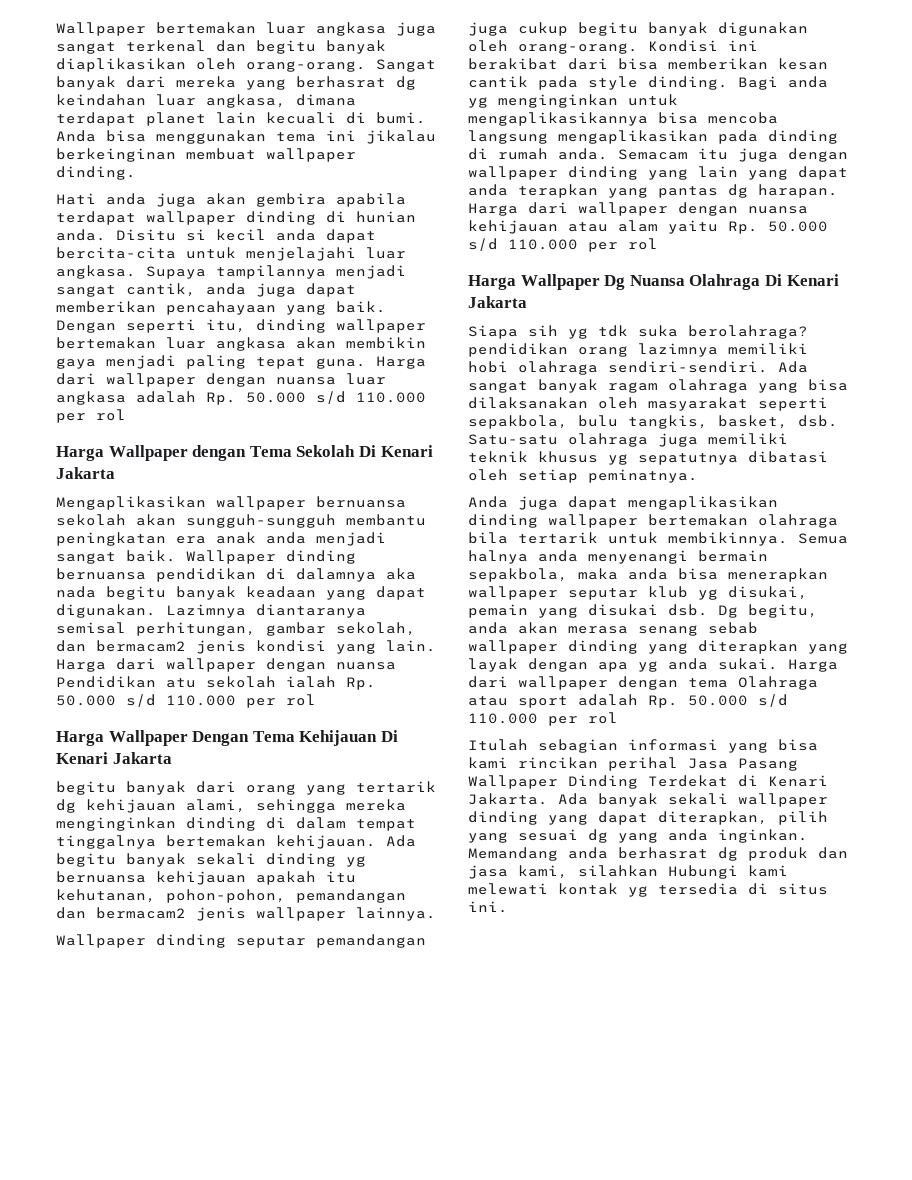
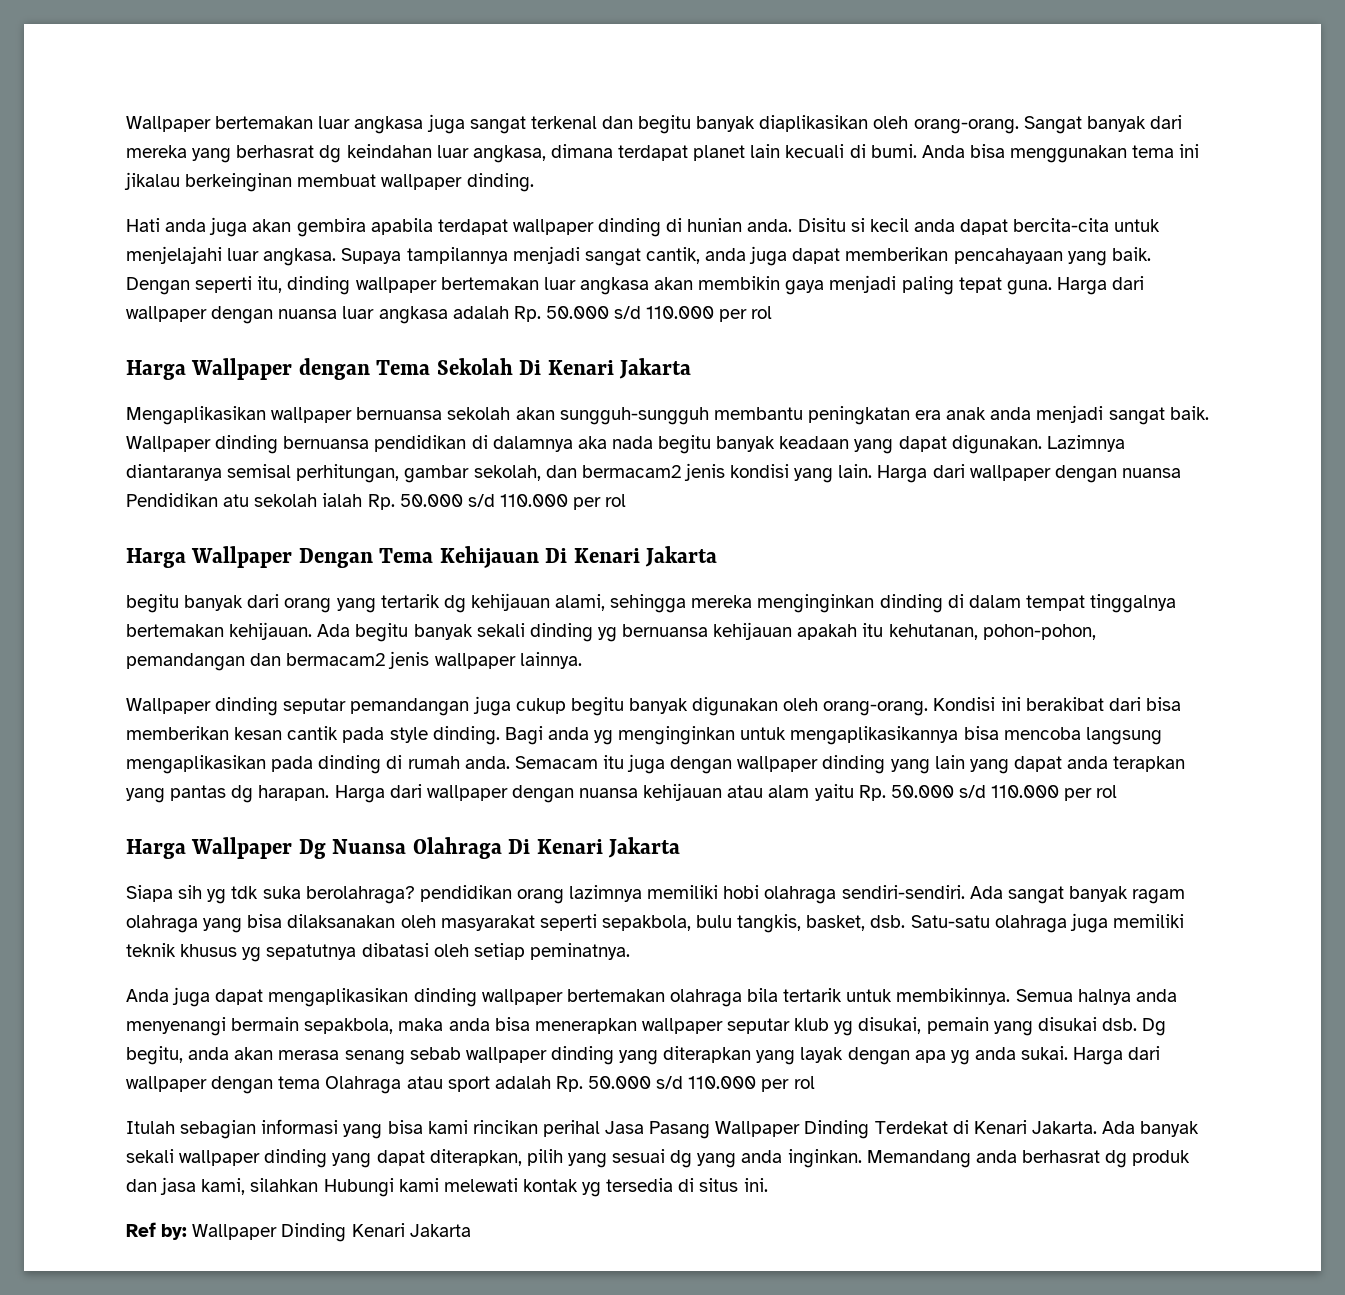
+ Ref by: Wallpaper Dinding Kenari Jakarta

